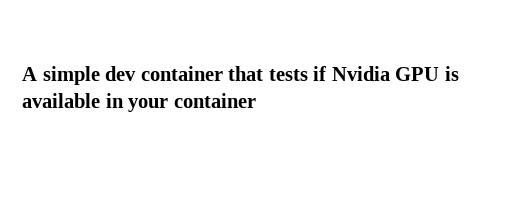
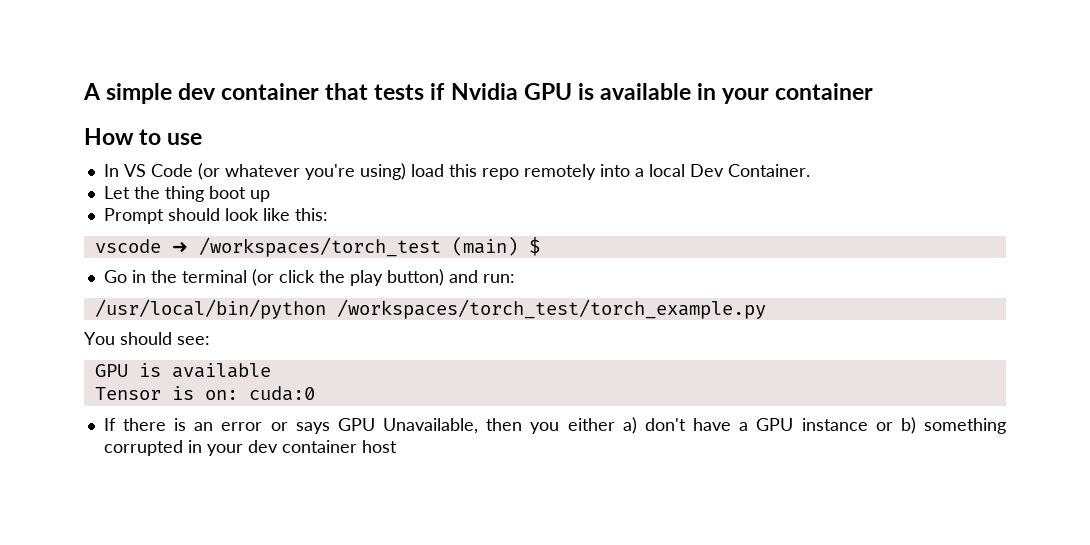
+ How to use
+ In VS Code (or whatever you're using) load this repo remotely into a local Dev Container.
+ Let the thing boot up
+ Prompt should look like this:
+ vscode ➜ /workspaces/torch_test (main) $
+ Go in the terminal (or click the play button) and run:
+ /usr/local/bin/python /workspaces/torch_test/torch_example.py
+ You should see:
+ GPU is available
+ Tensor is on: cuda:0
+ If there is an error or says GPU Unavailable, then you either a) don't have a GPU instance or b) something corrupted in your dev container host

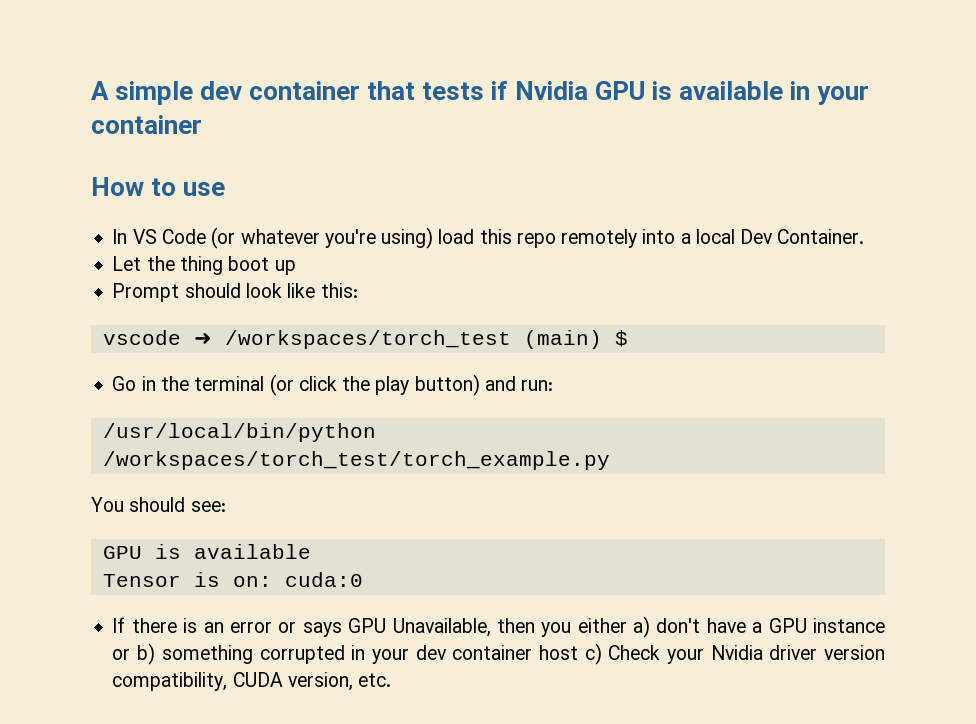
- If there is an error or says GPU Unavailable, then you either a) don't have a GPU instance or b) something corrupted in your dev container host
+ If there is an error or says GPU Unavailable, then you either a) don't have a GPU instance or b) something corrupted in your dev container host c) Check your Nvidia driver version compatibility, CUDA version, etc.

